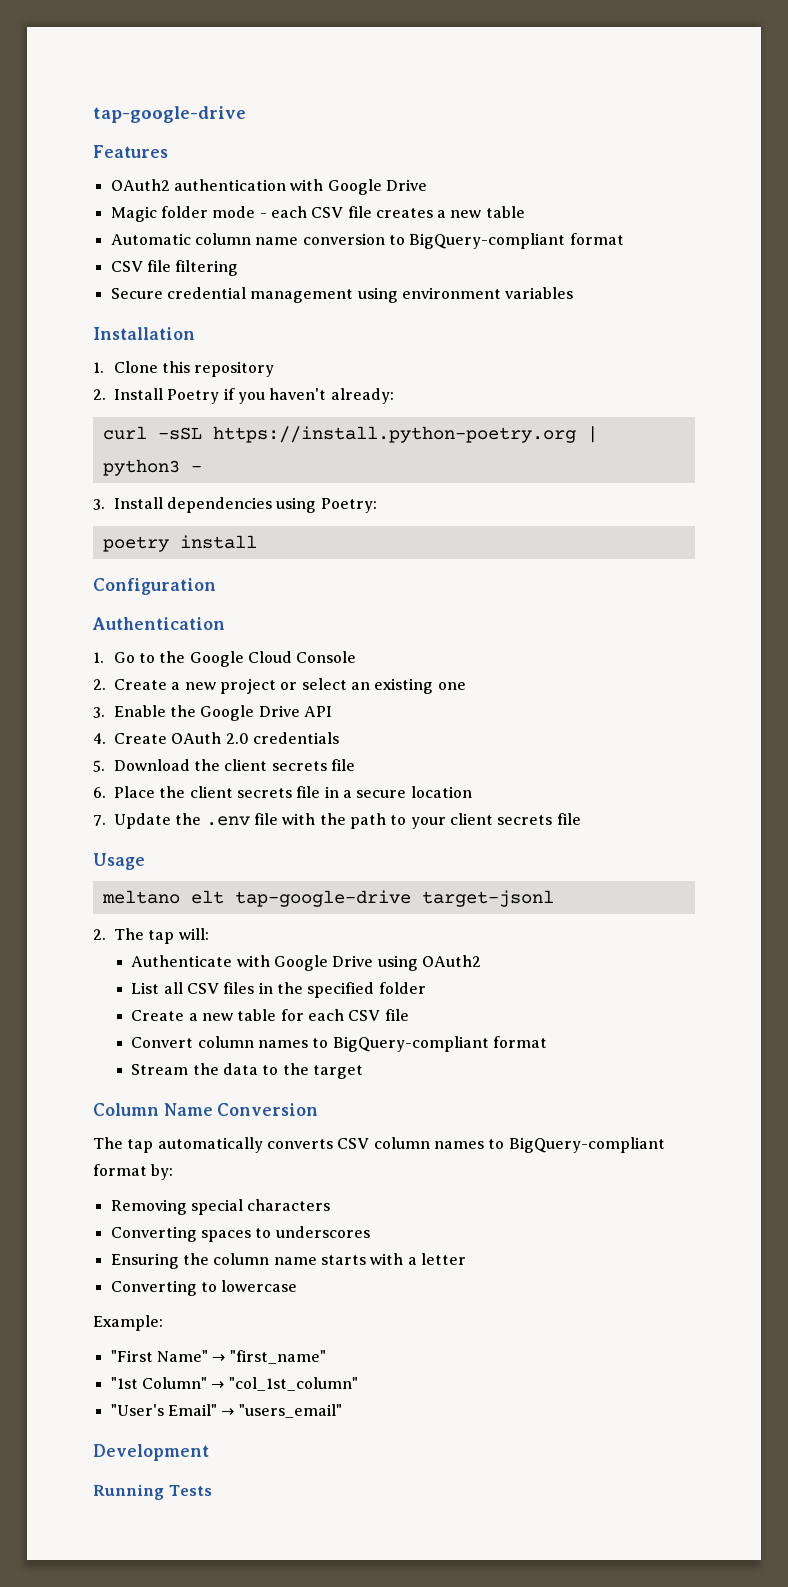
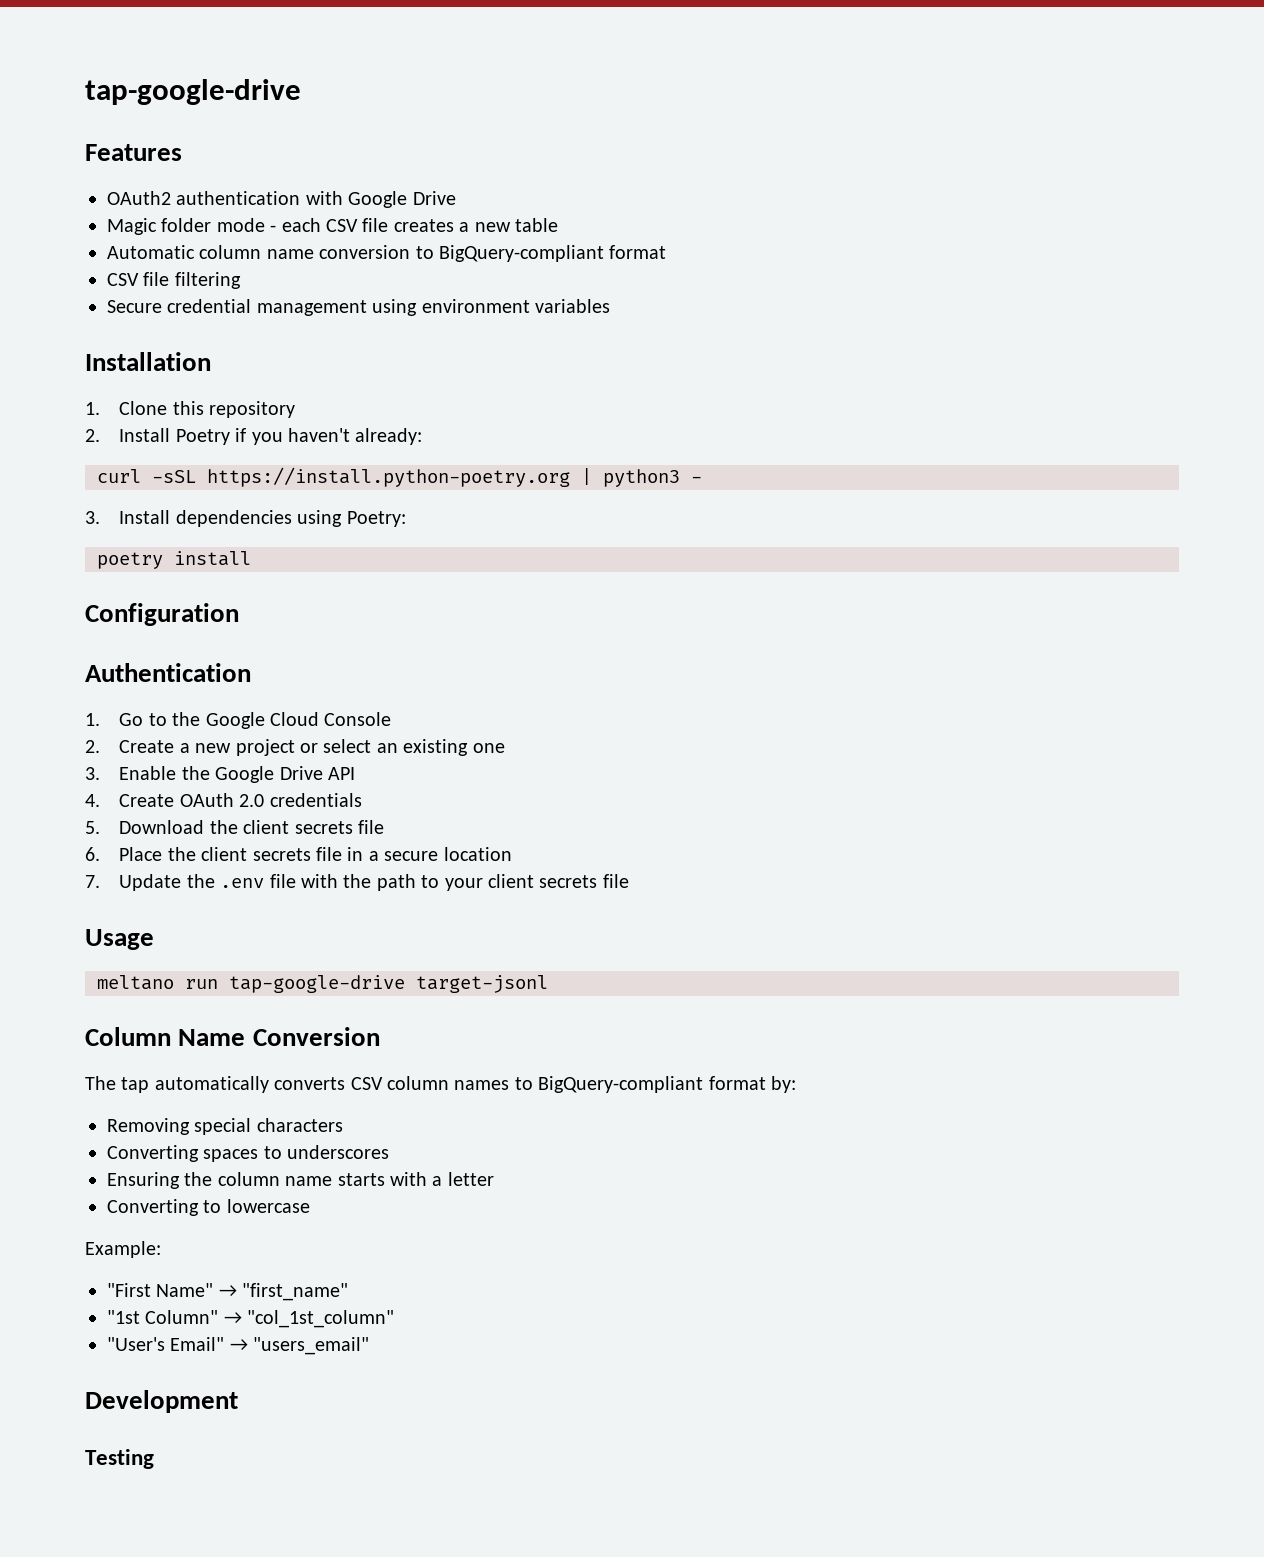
- meltano elt tap-google-drive target-jsonl
+ meltano run tap-google-drive target-jsonl
- 2. The tap will:
- Authenticate with Google Drive using OAuth2
- List all CSV files in the specified folder
- Create a new table for each CSV file
- Convert column names to BigQuery-compliant format
- Stream the data to the target
- Running Tests
+ Testing

